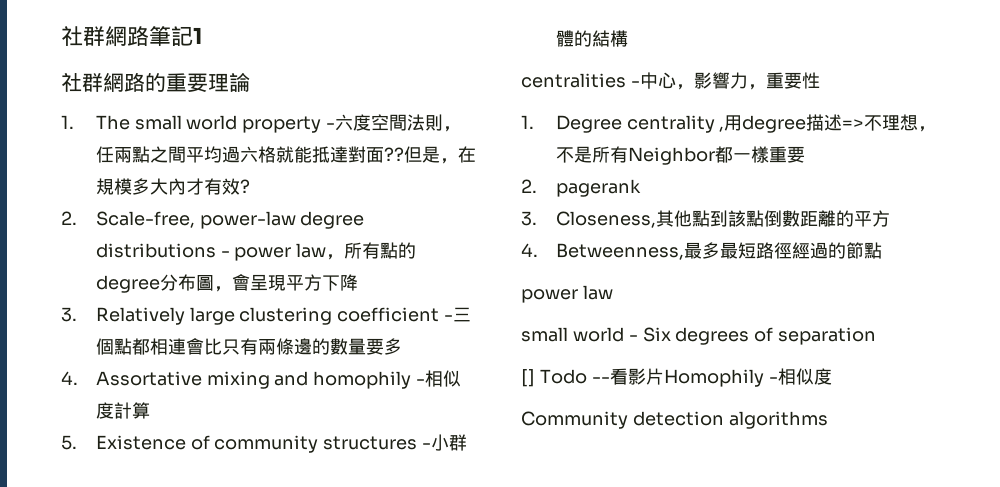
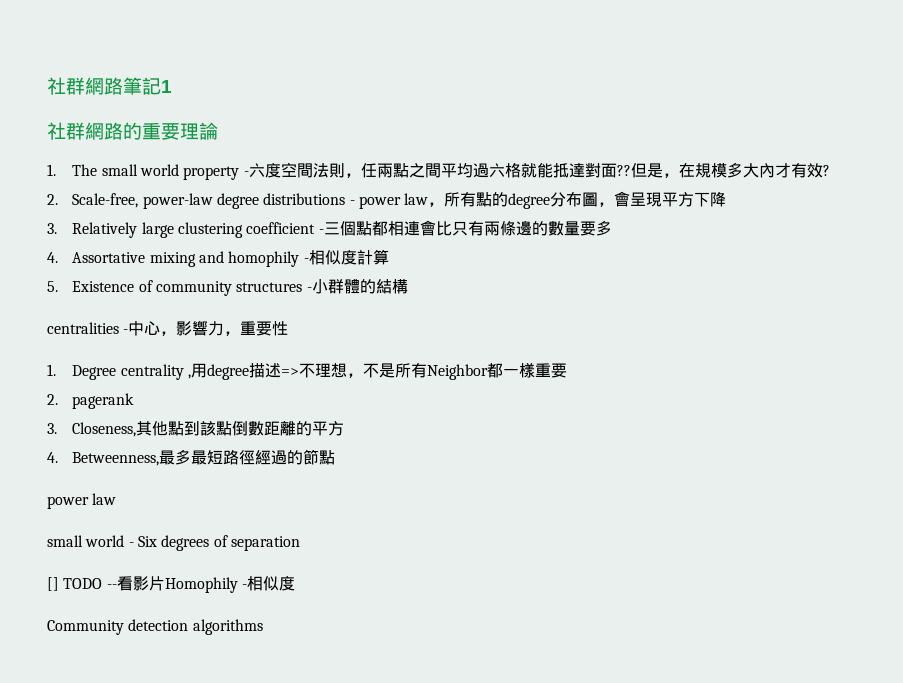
- [] Todo --看影片Homophily -相似度
+ [] TODO --看影片Homophily -相似度

